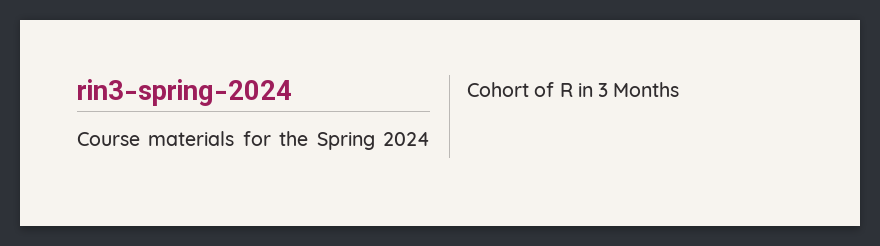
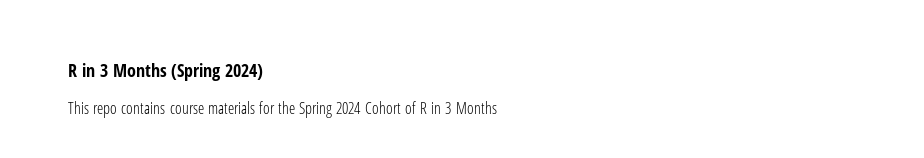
- rin3-spring-2024
- Course materials for the Spring 2024 Cohort of R in 3 Months
+ R in 3 Months (Spring 2024)
+ This repo contains course materials for the Spring 2024 Cohort of R in 3 Months

